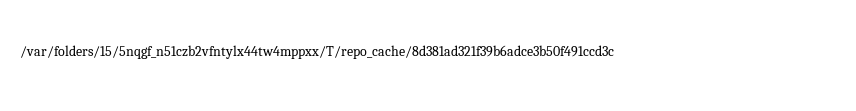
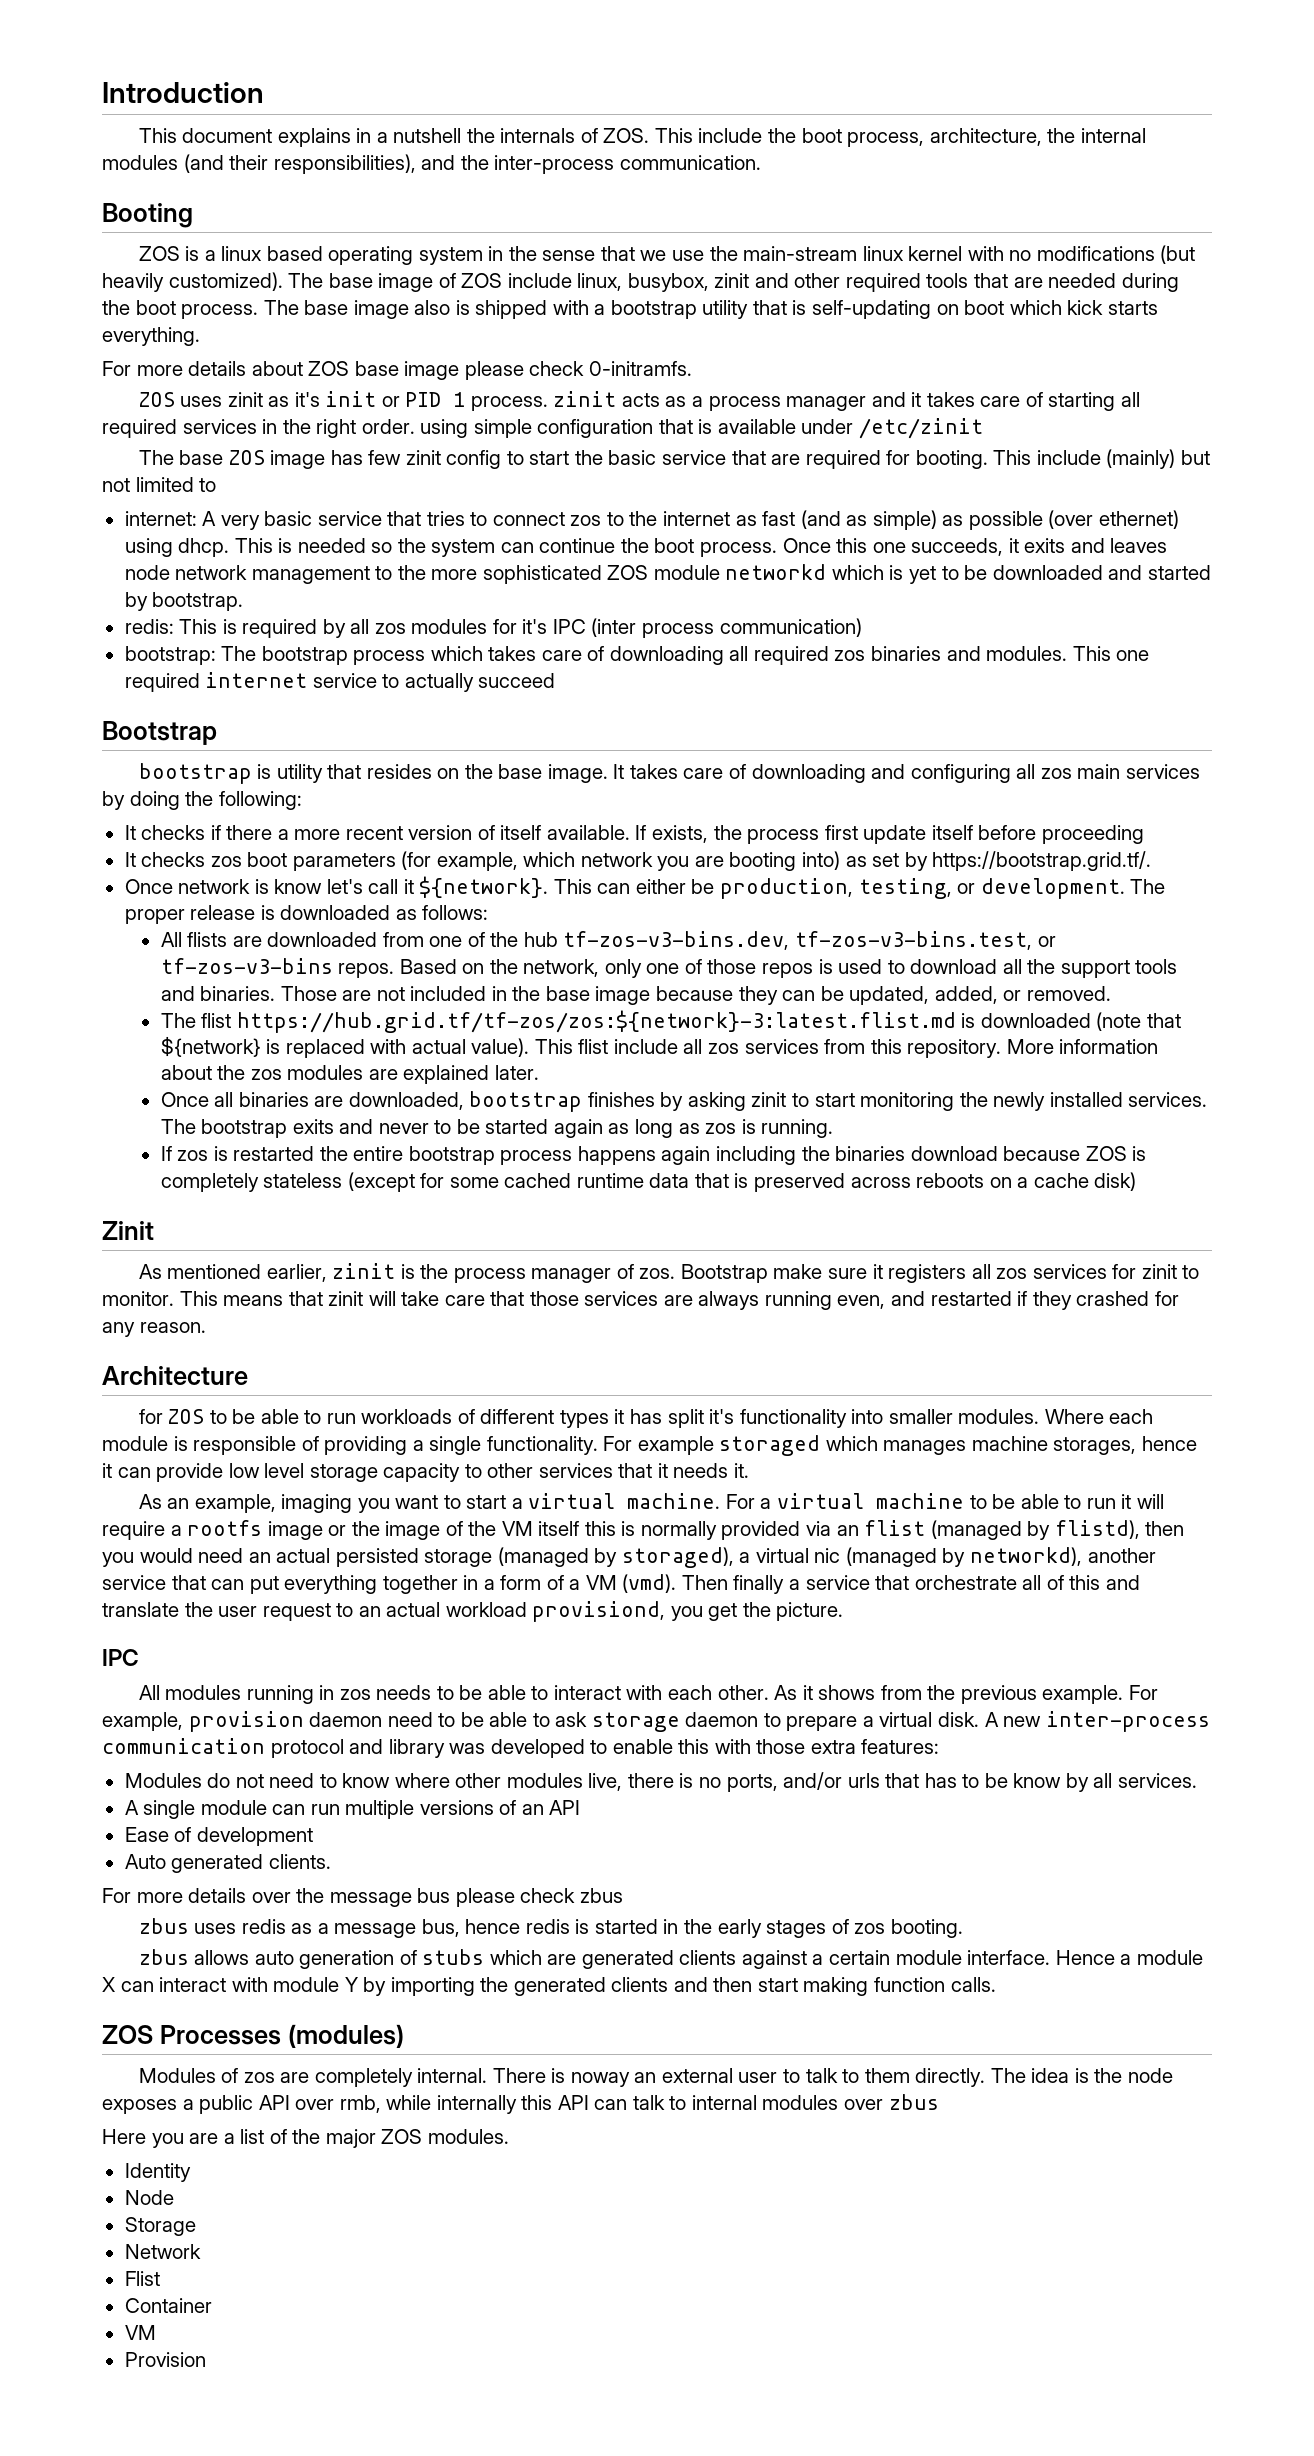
- /var/folders/15/5nqgf_n51czb2vfntylx44tw4mppxx/T/repo_cache/8d381ad321f39b6adce3b50f491ccd3c
+ Introduction
+ This document explains in a nutshell the internals of ZOS. This include the boot process, architecture, the internal modules (and their responsibilities), and the inter-process communication.
+ Booting
+ ZOS is a linux based operating system in the sense that we use the main-stream linux kernel with no modifications (but heavily customized). The base image of ZOS include linux, busybox, zinit and other required tools that are needed during the boot process. The base image also is shipped with a bootstrap utility that is self-updating on boot which kick starts everything.
+ For more details about ZOS base image please check 0-initramfs.
+ ZOS uses zinit as it's init or PID 1 process. zinit acts as a process manager and it takes care of starting all required services in the right order. using simple configuration that is available under /etc/zinit
+ The base ZOS image has few zinit config to start the basic service that are required for booting. This include (mainly) but not limited to
+ internet: A very basic service that tries to connect zos to the internet as fast (and as simple) as possible (over ethernet) using dhcp. This is needed so the system can continue the boot process. Once this one succeeds, it exits and leaves node network management to the more sophisticated ZOS module networkd which is yet to be downloaded and started by bootstrap.
+ redis: This is required by all zos modules for it's IPC (inter process communication)
+ bootstrap: The bootstrap process which takes care of downloading all required zos binaries and modules. This one required internet service to actually succeed
+ Bootstrap
+ bootstrap is utility that resides on the base image. It takes care of downloading and configuring all zos main services by doing the following:
+ It checks if there a more recent version of itself available. If exists, the process first update itself before proceeding
+ It checks zos boot parameters (for example, which network you are booting into) as set by https://bootstrap.grid.tf/.
+ Once network is know let's call it ${network}. This can either be production, testing, or development. The proper release is downloaded as follows:
+ All flists are downloaded from one of the hub tf-zos-v3-bins.dev, tf-zos-v3-bins.test, or tf-zos-v3-bins repos. Based on the network, only one of those repos is used to download all the support tools and binaries. Those are not included in the base image because they can be updated, added, or removed.
+ The flist https://hub.grid.tf/tf-zos/zos:${network}-3:latest.flist.md is downloaded (note that ${network} is replaced with actual value). This flist include all zos services from this repository. More information about the zos modules are explained later.
+ Once all binaries are downloaded, bootstrap finishes by asking zinit to start monitoring the newly installed services. The bootstrap exits and never to be started again as long as zos is running.
+ If zos is restarted the entire bootstrap process happens again including the binaries download because ZOS is completely stateless (except for some cached runtime data that is preserved across reboots on a cache disk)
+ Zinit
+ As mentioned earlier, zinit is the process manager of zos. Bootstrap make sure it registers all zos services for zinit to monitor. This means that zinit will take care that those services are always running even, and restarted if they crashed for any reason.
+ Architecture
+ for ZOS to be able to run workloads of different types it has split it's functionality into smaller modules. Where each module is responsible of providing a single functionality. For example storaged which manages machine storages, hence it can provide low level storage capacity to other services that it needs it.
+ As an example, imaging you want to start a virtual machine. For a virtual machine to be able to run it will require a rootfs image or the image of the VM itself this is normally provided via an flist (managed by flistd), then you would need an actual persisted storage (managed by storaged), a virtual nic (managed by networkd), another service that can put everything together in a form of a VM (vmd). Then finally a service that orchestrate all of this and translate the user request to an actual workload provisiond, you get the picture.
+ IPC
+ All modules running in zos needs to be able to interact with each other. As it shows from the previous example. For example, provision daemon need to be able to ask storage daemon to prepare a virtual disk. A new inter-process communication protocol and library was developed to enable this with those extra features:
+ Modules do not need to know where other modules live, there is no ports, and/or urls that has to be know by all services.
+ A single module can run multiple versions of an API
+ Ease of development
+ Auto generated clients.
+ For more details over the message bus please check zbus
+ zbus uses redis as a message bus, hence redis is started in the early stages of zos booting.
+ zbus allows auto generation of stubs which are generated clients against a certain module interface. Hence a module X can interact with module Y by importing the generated clients and then start making function calls.
+ ZOS Processes (modules)
+ Modules of zos are completely internal. There is noway an external user to talk to them directly. The idea is the node exposes a public API over rmb, while internally this API can talk to internal modules over zbus
+ Here you are a list of the major ZOS modules.
+ Identity
+ Node
+ Storage
+ Network
+ Flist
+ Container
+ VM
+ Provision

